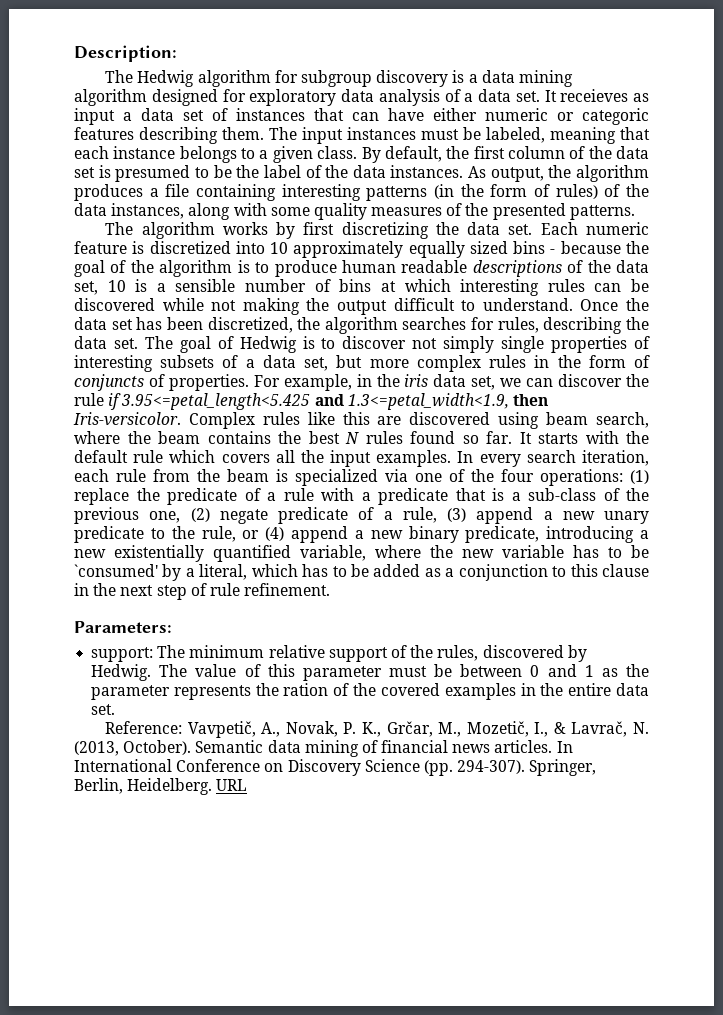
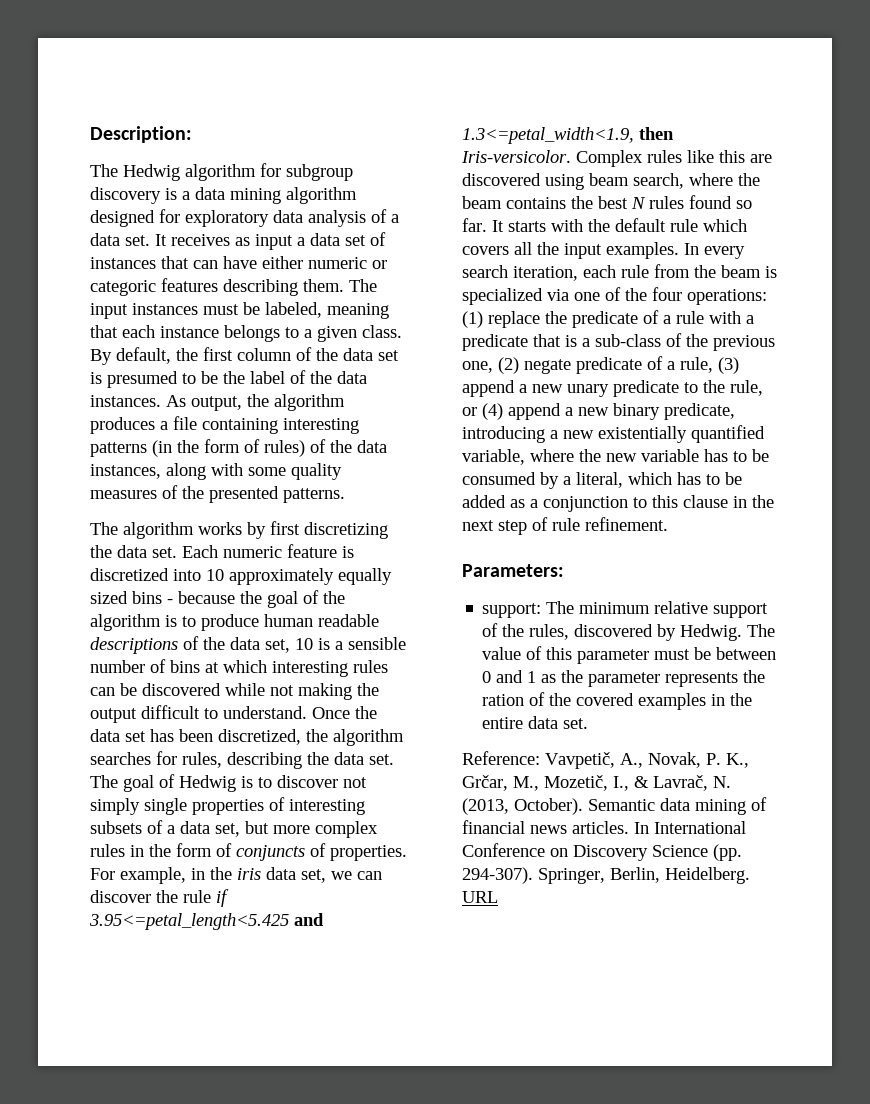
- It receieves as input a data set of instances that can have either numeric or categoric features describing them.
+ It receives as input a data set of instances that can have either numeric or categoric features describing them.
- (1) replace the predicate of a rule with a predicate that is a sub-class of the previous one, (2) negate predicate of a rule, (3) append a new unary predicate to the rule, or (4) append a new binary predicate, introducing a new existentially quantified variable, where the new variable has to be `consumed' by a literal, which has to be added as a conjunction to this clause in the next step of rule refinement.
+ (1) replace the predicate of a rule with a predicate that is a sub-class of the previous one, (2) negate predicate of a rule, (3) append a new unary predicate to the rule, or (4) append a new binary predicate, introducing a new existentially quantified variable, where the new variable has to be consumed by a literal, which has to be added as a conjunction to this clause in the next step of rule refinement.

